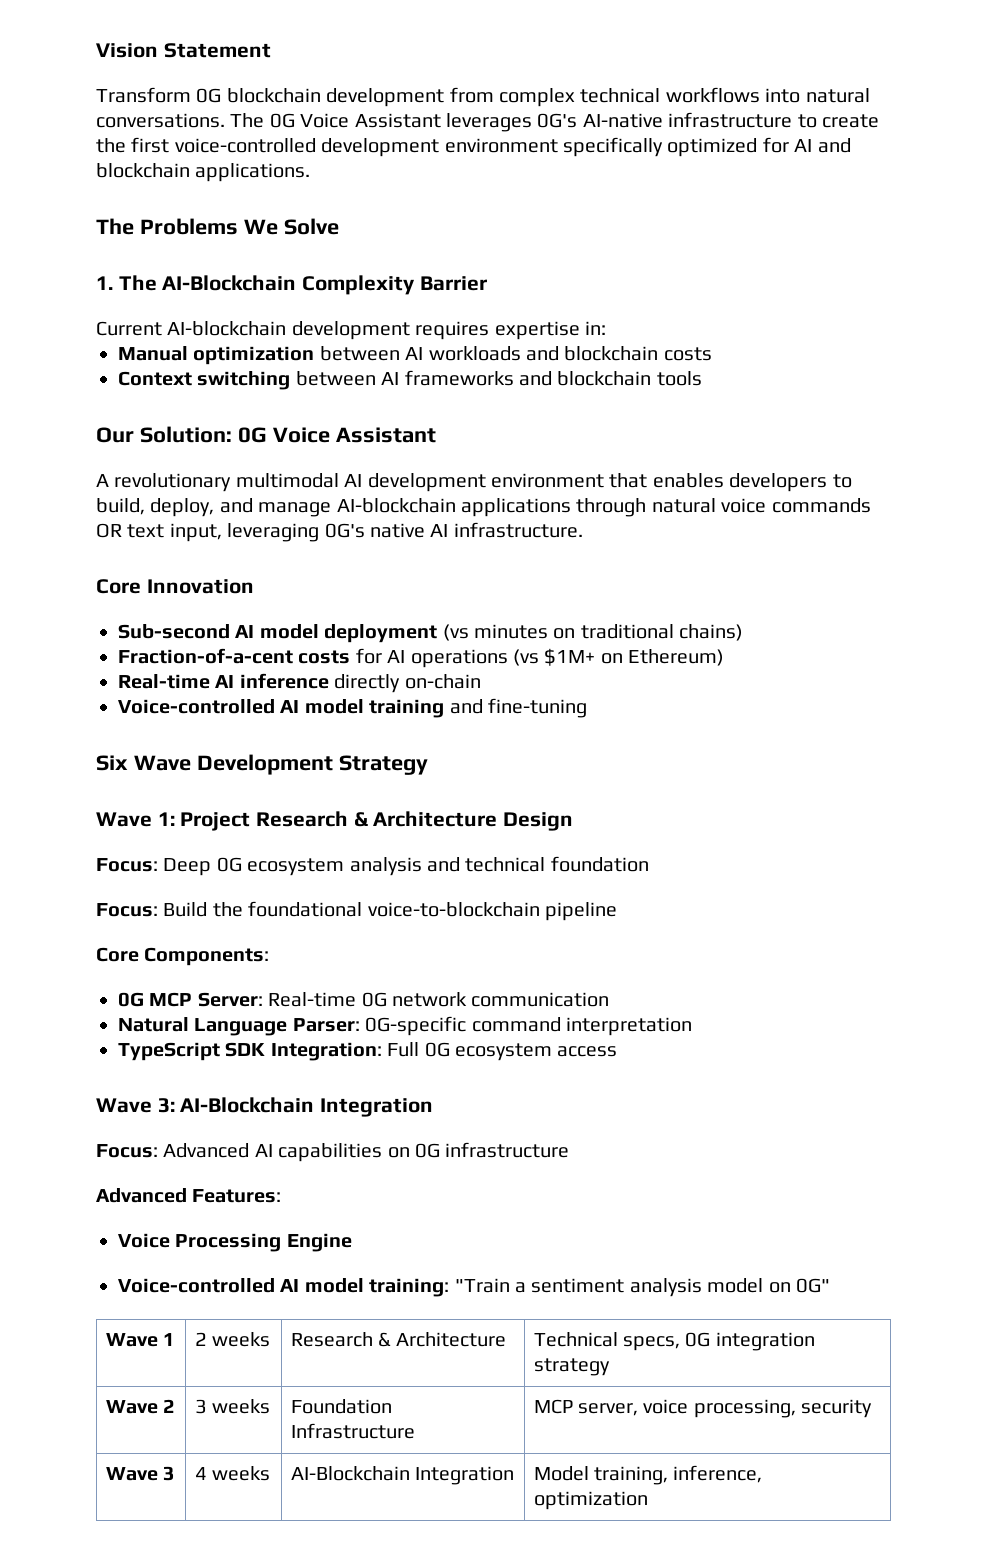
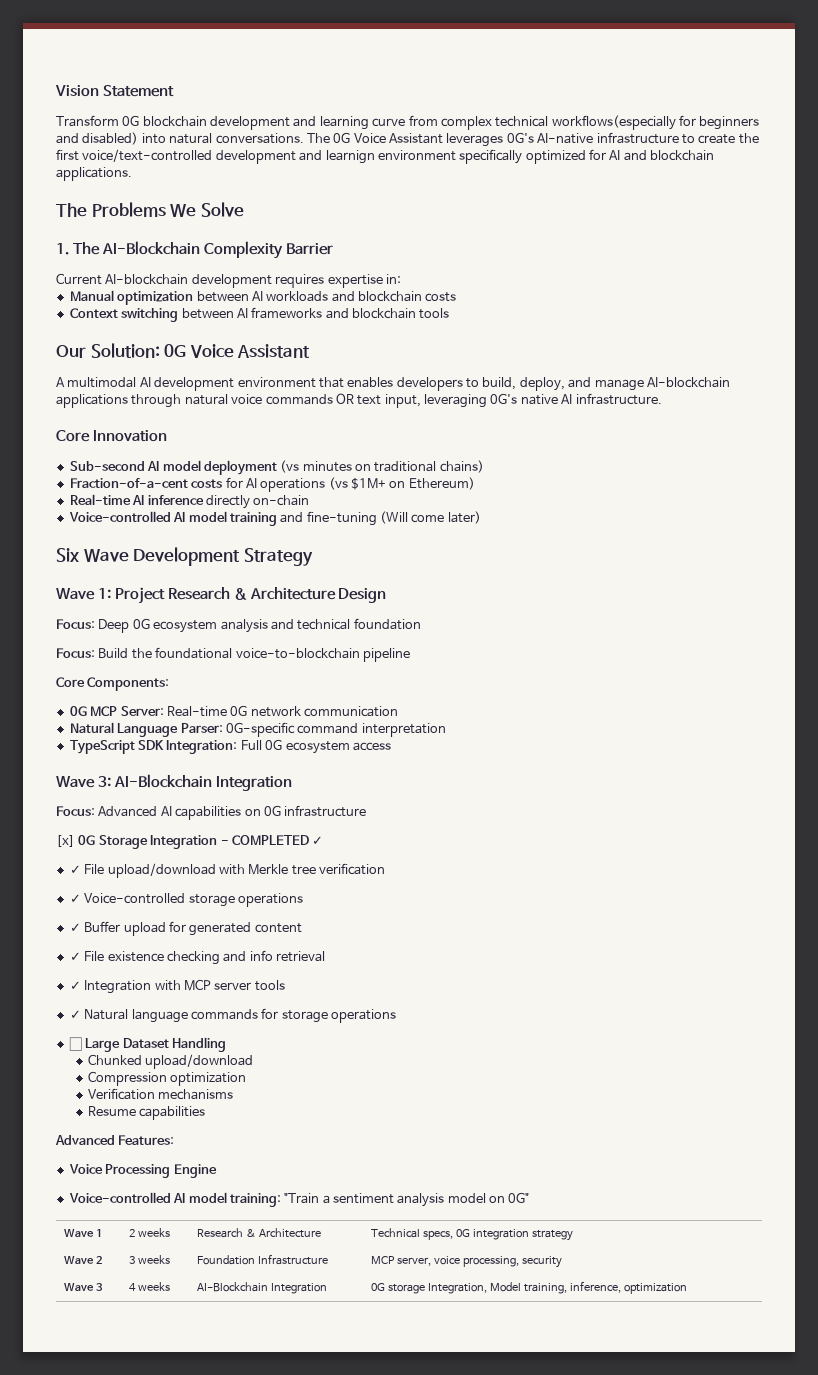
- Transform 0G blockchain development from complex technical workflows into natural conversations.
+ Transform 0G blockchain development and learning curve from complex technical workflows(especially for beginners and disabled) into natural conversations.
- The 0G Voice Assistant leverages 0G's AI-native infrastructure to create the first voice-controlled development environment specifically optimized for AI and blockchain applications.
+ The 0G Voice Assistant leverages 0G's AI-native infrastructure to create the first voice/text-controlled development and learnign environment specifically optimized for AI and blockchain applications.
- A revolutionary multimodal AI development environment that enables developers to build, deploy, and manage AI-blockchain applications through natural voice commands OR text input, leveraging 0G's native AI infrastructure.
+ A multimodal AI development environment that enables developers to build, deploy, and manage AI-blockchain applications through natural voice commands OR text input, leveraging 0G's native AI infrastructure.
- Voice-controlled AI model training and fine-tuning
+ Voice-controlled AI model training and fine-tuning (Will come later)
+ [x] 0G Storage Integration - COMPLETED ✓
+ ✓ File upload/download with Merkle tree verification
+ ✓ Voice-controlled storage operations
+ ✓ Buffer upload for generated content
+ ✓ File existence checking and info retrieval
+ ✓ Integration with MCP server tools
+ ✓ Natural language commands for storage operations
+ ☐ Large Dataset Handling
+ Chunked upload/download
+ Compression optimization
+ Verification mechanisms
+ Resume capabilities
- Wave 3 | 4 weeks | AI-Blockchain Integration | Model training, inference, optimization
+ Wave 3 | 4 weeks | AI-Blockchain Integration | 0G storage Integration, Model training, inference, optimization

